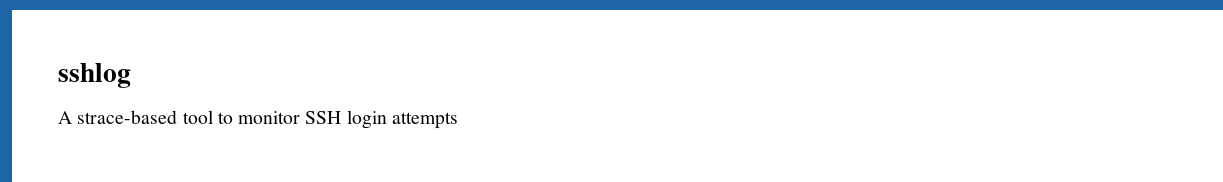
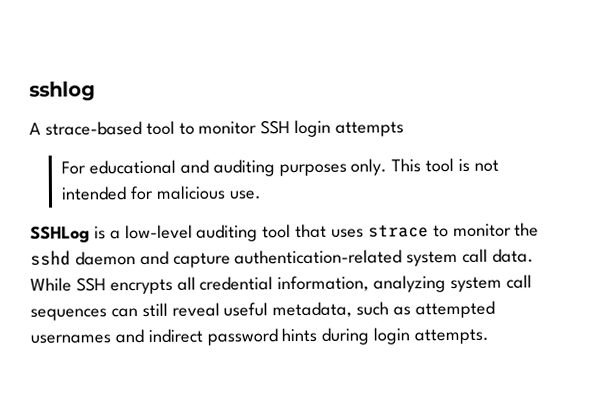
+ For educational and auditing purposes only. This tool is not intended for malicious use.
+ SSHLog is a low-level auditing tool that uses strace to monitor the sshd daemon and capture authentication-related system call data. While SSH encrypts all credential information, analyzing system call sequences can still reveal useful metadata, such as attempted usernames and indirect password hints during login attempts.

